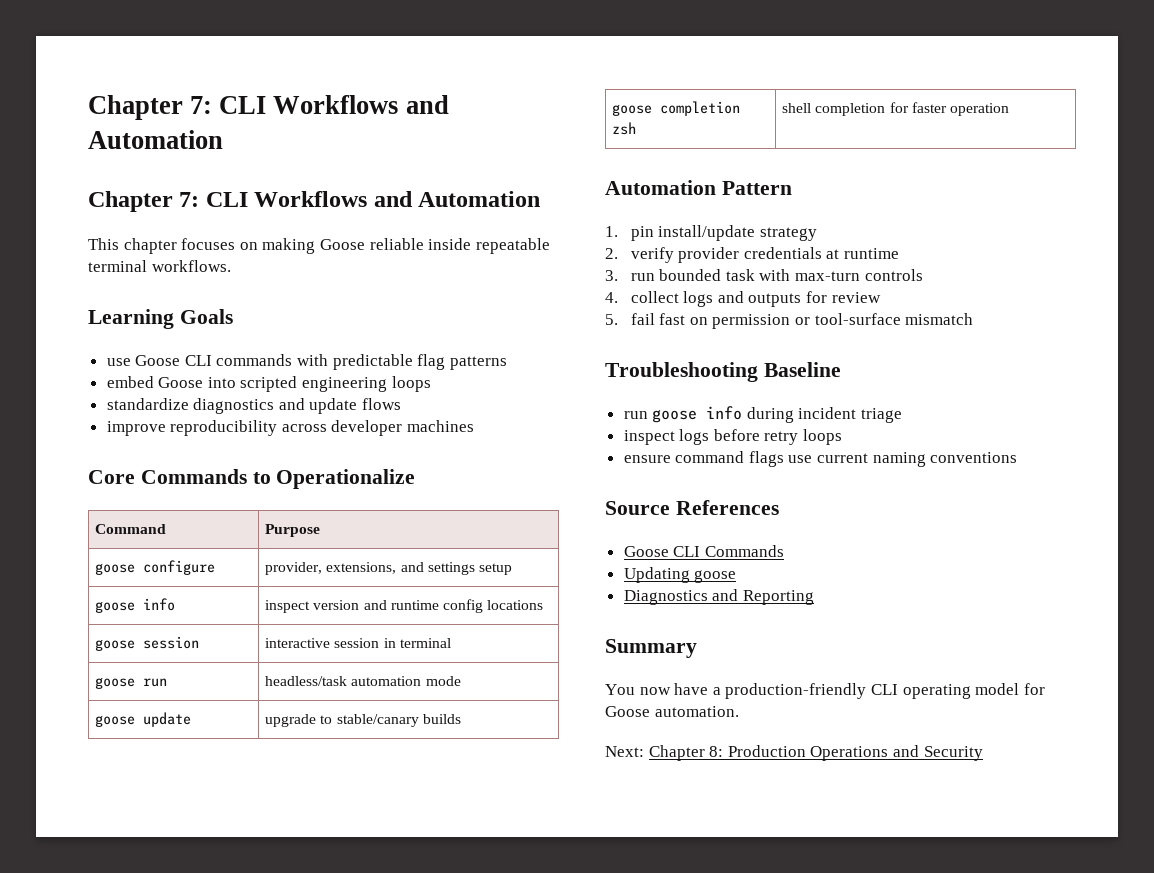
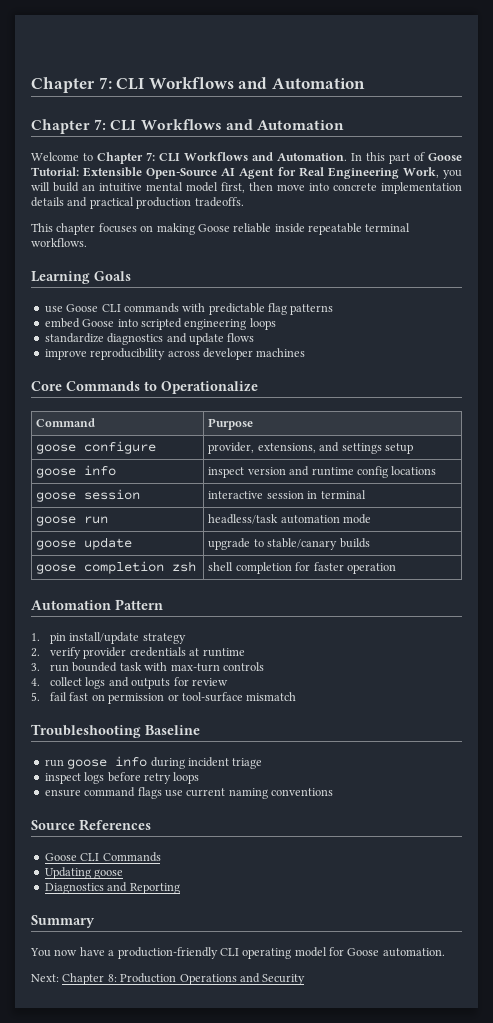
+ Welcome to Chapter 7: CLI Workflows and Automation. In this part of Goose Tutorial: Extensible Open-Source AI Agent for Real Engineering Work, you will build an intuitive mental model first, then move into concrete implementation details and practical production tradeoffs.

